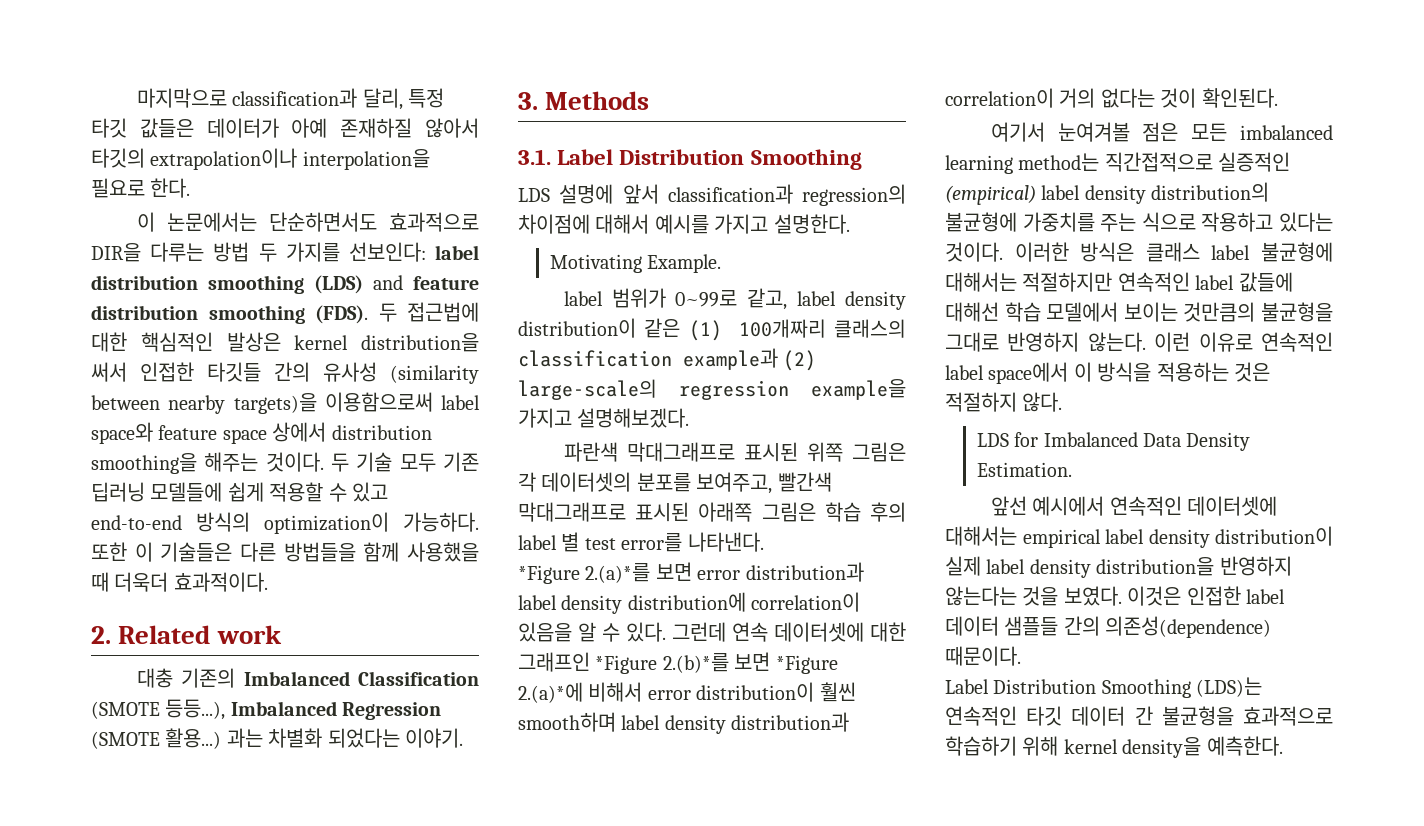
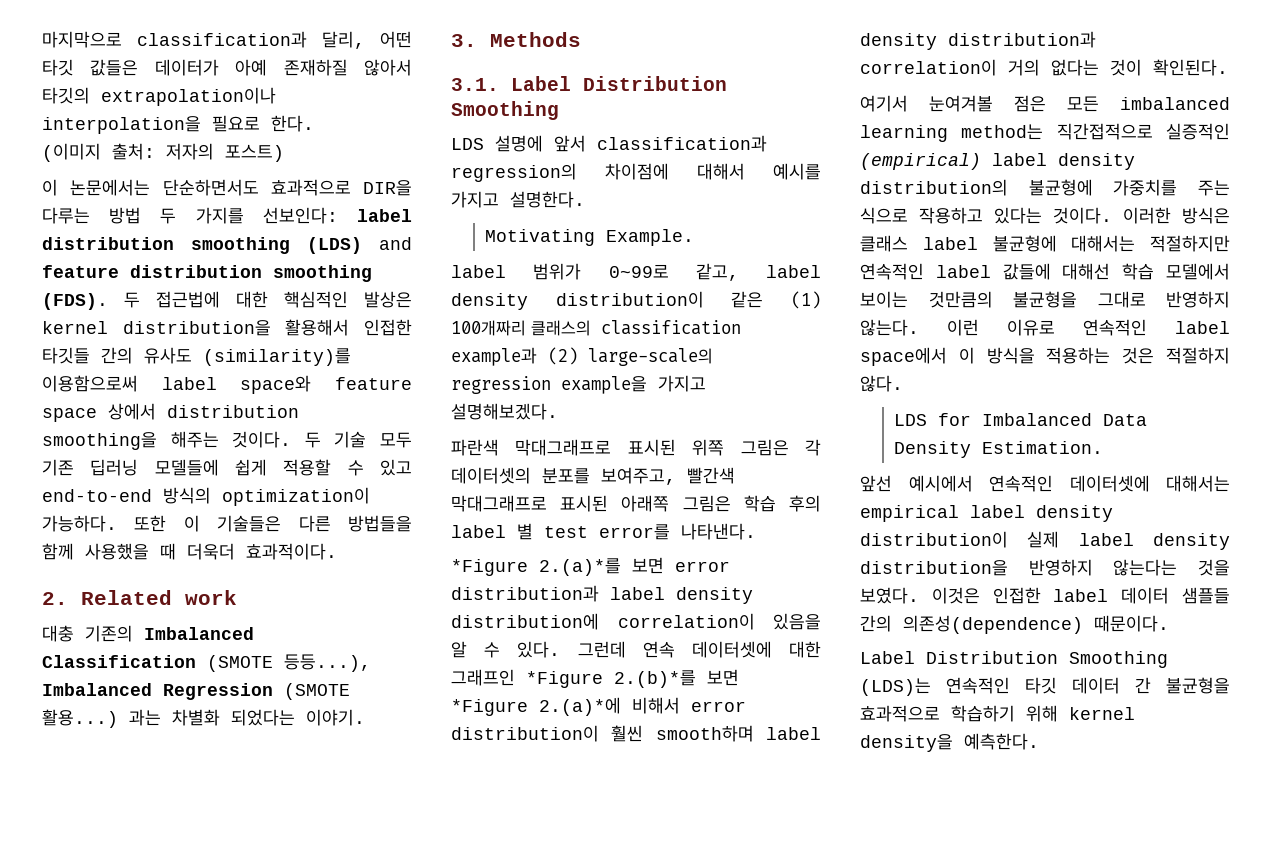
- 마지막으로 classification과 달리, 특정 타깃 값들은 데이터가 아예 존재하질 않아서 타깃의 extrapolation이나 interpolation을 필요로 한다.
+ 마지막으로 classification과 달리, 어떤 타깃 값들은 데이터가 아예 존재하질 않아서 타깃의 extrapolation이나 interpolation을 필요로 한다.
+ (이미지 출처: 저자의 포스트)
- 두 접근법에 대한 핵심적인 발상은 kernel distribution을 써서 인접한 타깃들 간의 유사성 (similarity between nearby targets)을 이용함으로써 label space와 feature space 상에서 distribution smoothing을 해주는 것이다.
+ 두 접근법에 대한 핵심적인 발상은 kernel distribution을 활용해서 인접한 타깃들 간의 유사도 (similarity)를 이용함으로써 label space와 feature space 상에서 distribution smoothing을 해주는 것이다.

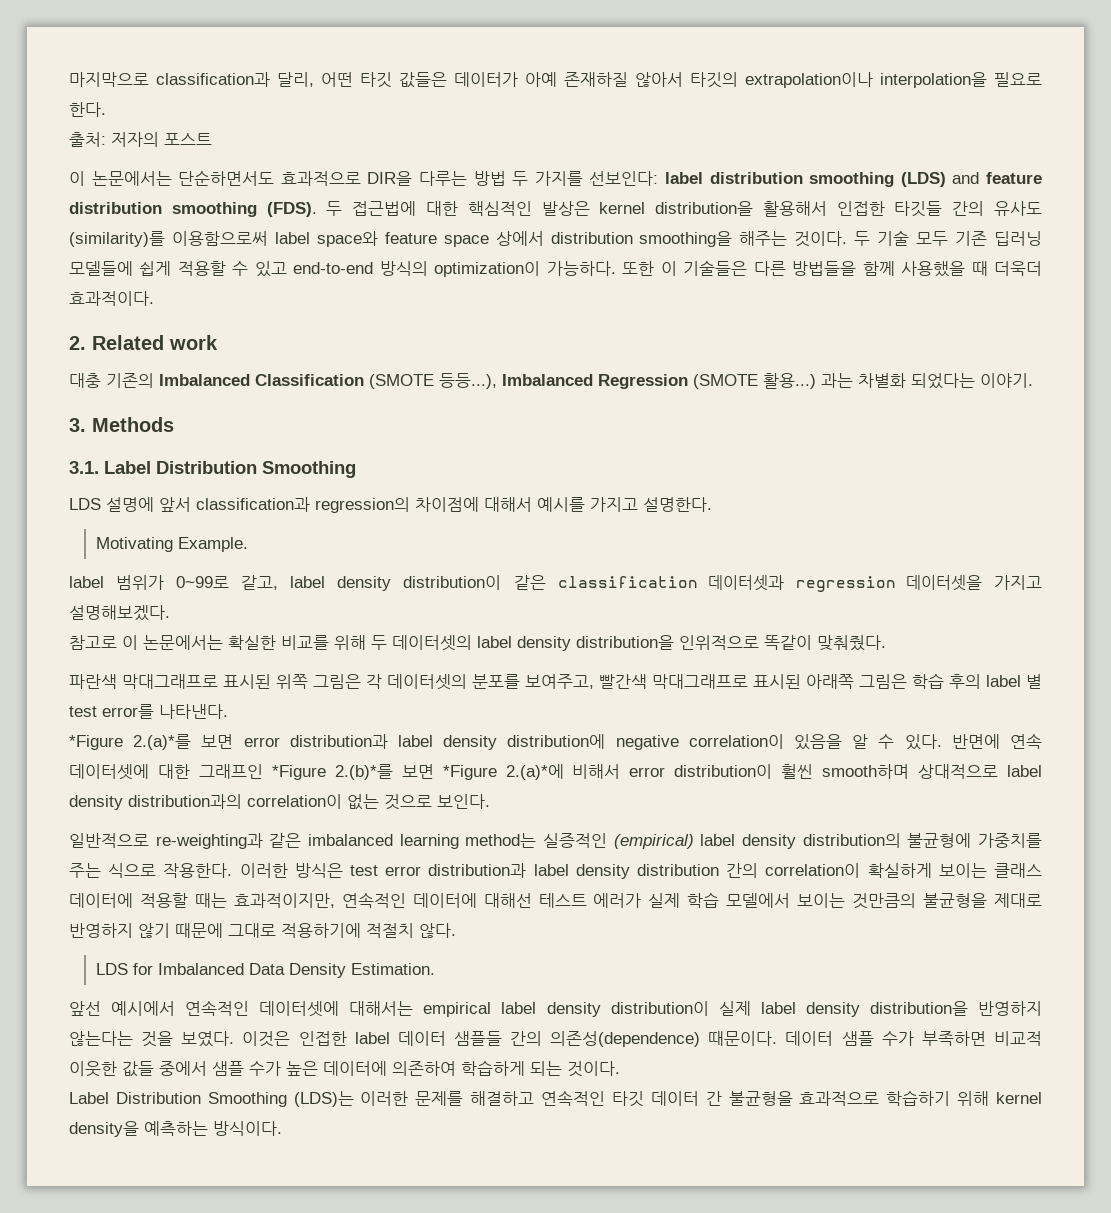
- (이미지 출처: 저자의 포스트)
+ 출처: 저자의 포스트
- label 범위가 0~99로 같고, label density distribution이 같은 (1) 100개짜리 클래스의 classification example과 (2) large-scale의 regression example을 가지고 설명해보겠다.
+ label 범위가 0~99로 같고, label density distribution이 같은 classification 데이터셋과 regression 데이터셋을 가지고 설명해보겠다.
+ 참고로 이 논문에서는 확실한 비교를 위해 두 데이터셋의 label density distribution을 인위적으로 똑같이 맞춰줬다.
- *Figure 2.(a)*를 보면 error distribution과 label density distribution에 correlation이 있음을 알 수 있다.
+ *Figure 2.(a)*를 보면 error distribution과 label density distribution에 negative correlation이 있음을 알 수 있다.
- 그런데 연속 데이터셋에 대한 그래프인 *Figure 2.(b)*를 보면 *Figure 2.(a)*에 비해서 error distribution이 훨씬 smooth하며 label density distribution과 correlation이 거의 없다는 것이 확인된다.
- 여기서 눈여겨볼 점은 모든 imbalanced learning method는 직간접적으로 실증적인 (empirical) label density distribution의 불균형에 가중치를 주는 식으로 작용하고 있다는 것이다. 이러한 방식은 클래스 label 불균형에 대해서는 적절하지만 연속적인 label 값들에 대해선 학습 모델에서 보이는 것만큼의 불균형을 그대로 반영하지 않는다. 이런 이유로 연속적인 label space에서 이 방식을 적용하는 것은 적절하지 않다.
+ 반면에 연속 데이터셋에 대한 그래프인 *Figure 2.(b)*를 보면 *Figure 2.(a)*에 비해서 error distribution이 훨씬 smooth하며 상대적으로 label density distribution과의 correlation이 없는 것으로 보인다.
+ 일반적으로 re-weighting과 같은 imbalanced learning method는 실증적인 (empirical) label density distribution의 불균형에 가중치를 주는 식으로 작용한다. 이러한 방식은 test error distribution과 label density distribution 간의 correlation이 확실하게 보이는 클래스 데이터에 적용할 때는 효과적이지만, 연속적인 데이터에 대해선 테스트 에러가 실제 학습 모델에서 보이는 것만큼의 불균형을 제대로 반영하지 않기 때문에 그대로 적용하기에 적절치 않다.
+ 데이터 샘플 수가 부족하면 비교적 이웃한 값들 중에서 샘플 수가 높은 데이터에 의존하여 학습하게 되는 것이다.
- Label Distribution Smoothing (LDS)는 연속적인 타깃 데이터 간 불균형을 효과적으로 학습하기 위해 kernel density을 예측한다.
+ Label Distribution Smoothing (LDS)는 이러한 문제를 해결하고 연속적인 타깃 데이터 간 불균형을 효과적으로 학습하기 위해 kernel density을 예측하는 방식이다.

